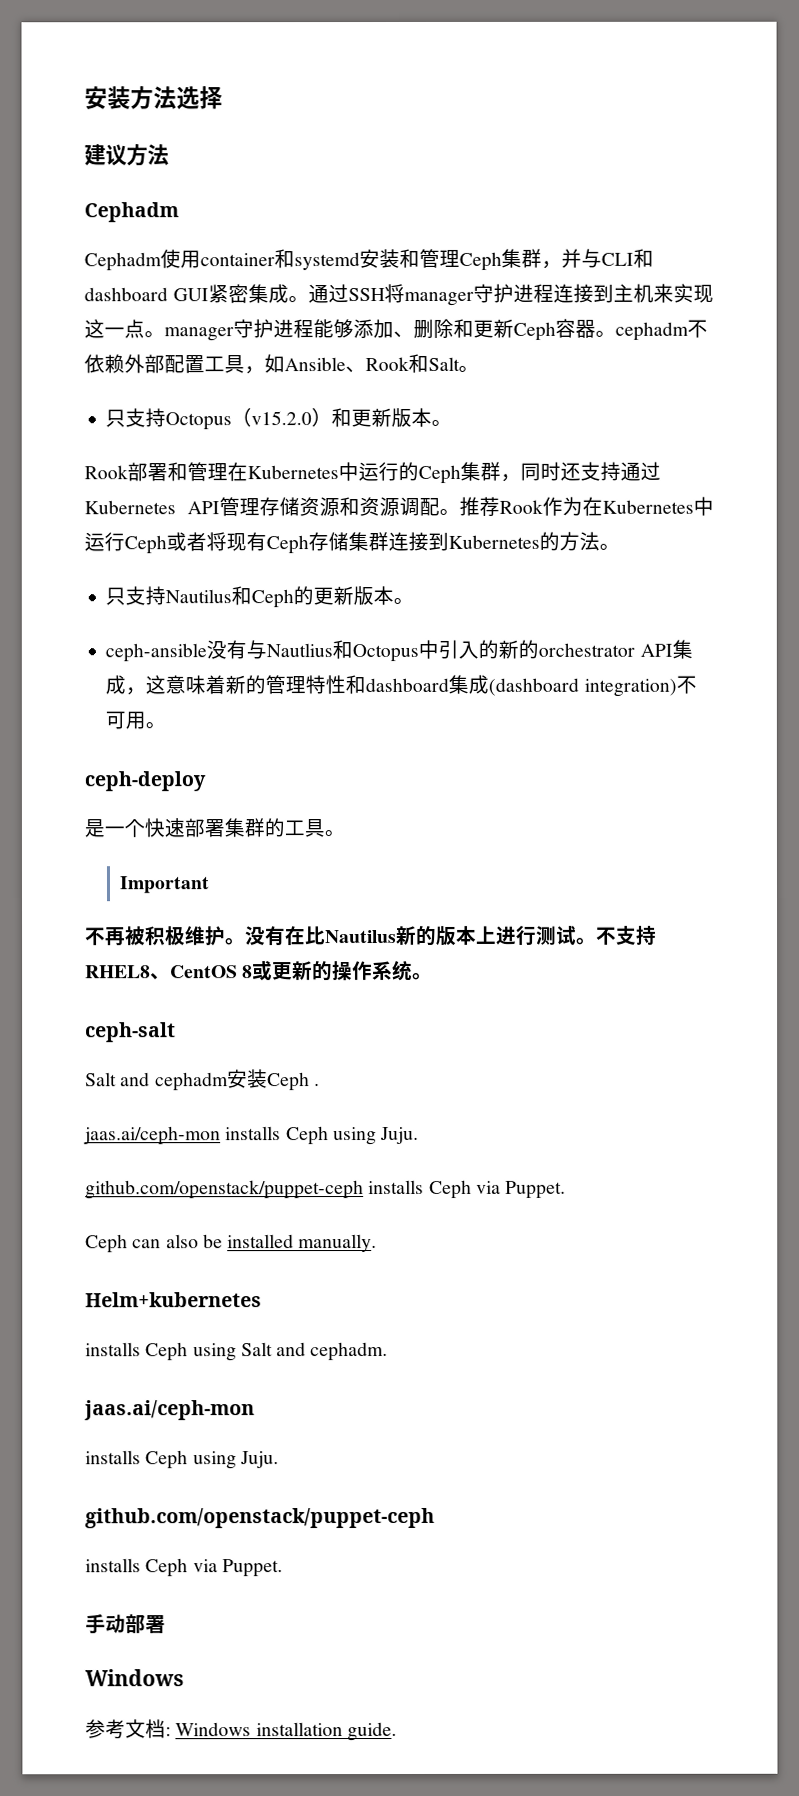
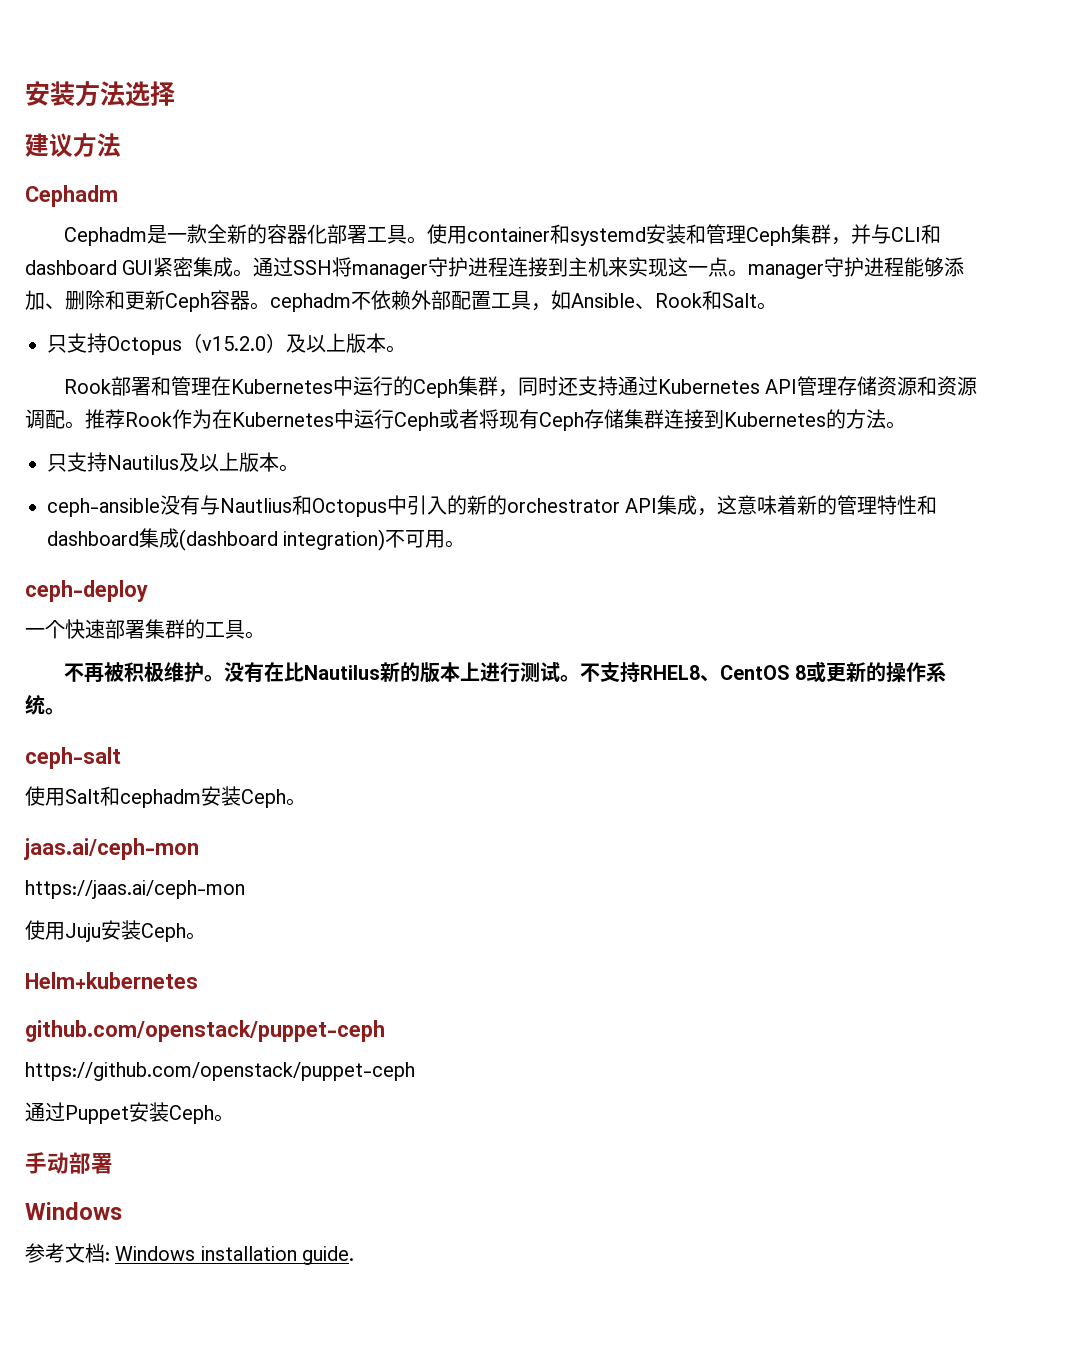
- Cephadm使用container和systemd安装和管理Ceph集群，并与CLI和dashboard GUI紧密集成。
+ Cephadm是一款全新的容器化部署工具。使用container和systemd安装和管理Ceph集群，并与CLI和dashboard GUI紧密集成。
- 只支持Octopus（v15.2.0）和更新版本。
+ 只支持Octopus（v15.2.0）及以上版本。
- 只支持Nautilus和Ceph的更新版本。
+ 只支持Nautilus及以上版本。
- 是一个快速部署集群的工具。
+ 一个快速部署集群的工具。
- Important
- Salt and cephadm安装Ceph .
- jaas.ai/ceph-mon installs Ceph using Juju.
- github.com/openstack/puppet-ceph installs Ceph via Puppet.
- Ceph can also be installed manually.
+ 使用Salt和cephadm安装Ceph。
+ jaas.ai/ceph-mon
+ https://jaas.ai/ceph-mon
+ 使用Juju安装Ceph。
  Helm+kubernetes
- installs Ceph using Salt and cephadm.
- jaas.ai/ceph-mon
- installs Ceph using Juju.
  github.com/openstack/puppet-ceph
- installs Ceph via Puppet.
+ https://github.com/openstack/puppet-ceph
+ 通过Puppet安装Ceph。

